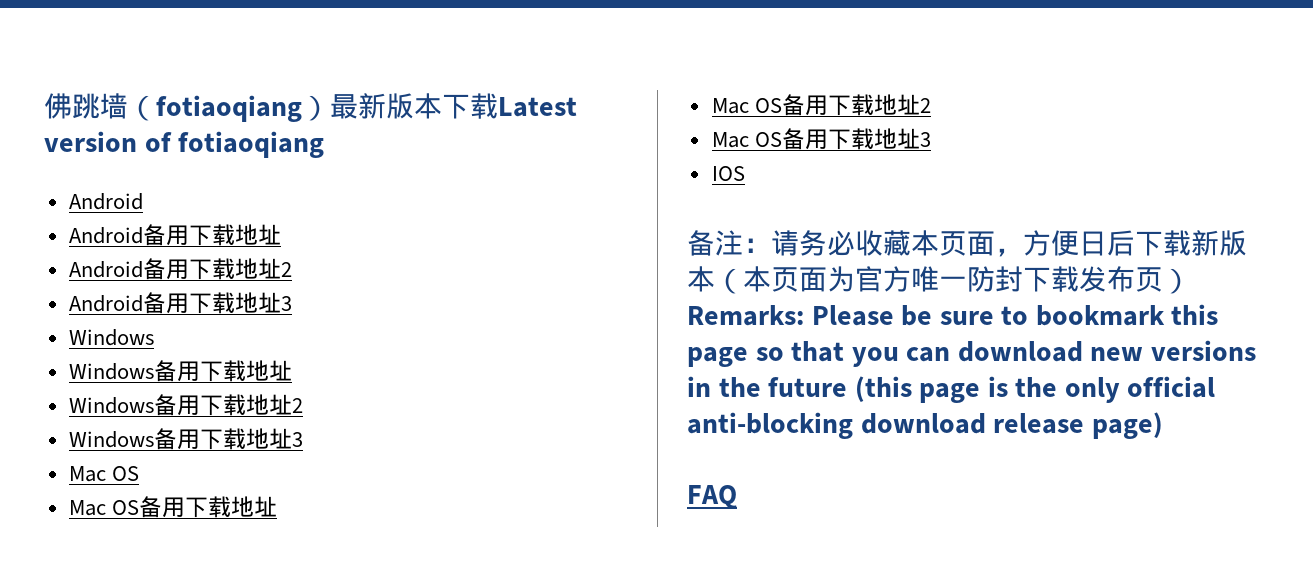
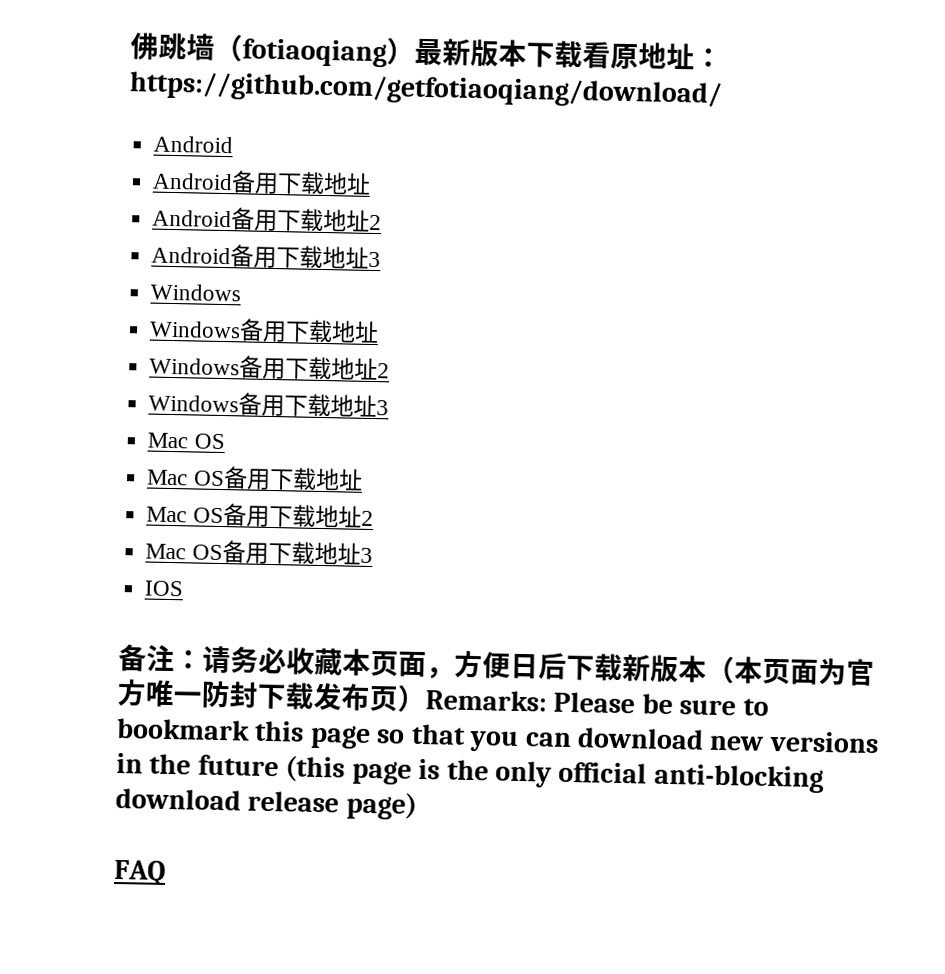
- 佛跳墙（fotiaoqiang）最新版本下载Latest version of fotiaoqiang
+ 佛跳墙（fotiaoqiang）最新版本下载看原地址：https://github.com/getfotiaoqiang/download/

